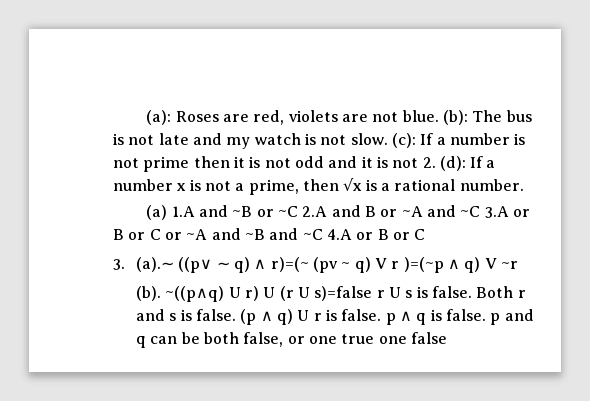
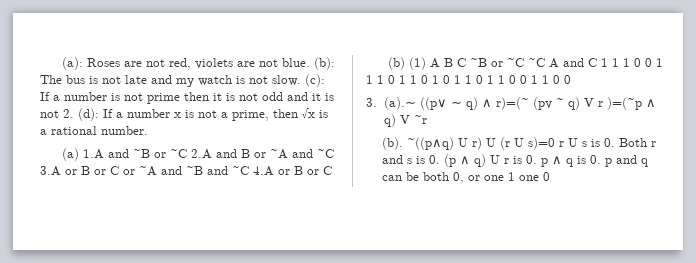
- (a): Roses are red, violets are not blue.
+ (a): Roses are not red, violets are not blue.
+ (b) (1) A B C ~B or ~C ~C A and C 1 1 1 0 0 1 1 1 0 1 1 0 1 0 1 1 0 1 1 0 0 1 1 0 0
- ~((p∧q) U r) U (r U s)=false r U s is false. Both r and s is false. (p ∧ q) U r is false. p ∧ q is false. p and q can be both false, or one true one false
+ ~((p∧q) U r) U (r U s)=0 r U s is 0. Both r and s is 0. (p ∧ q) U r is 0. p ∧ q is 0. p and q can be both 0, or one 1 one 0

